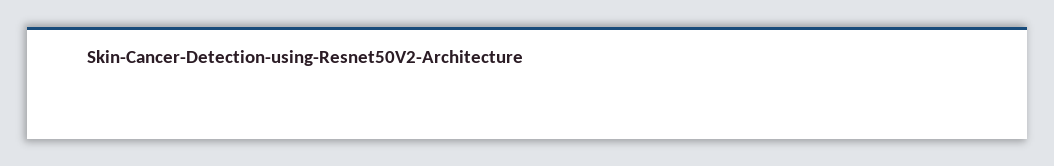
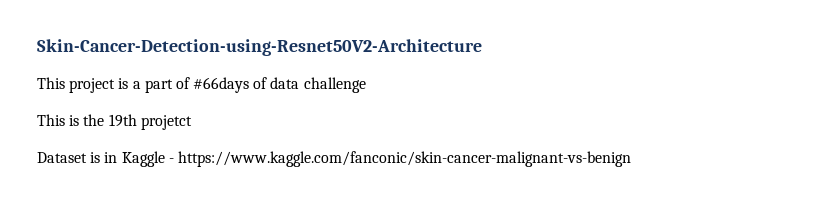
+ This project is a part of #66days of data challenge
+ This is the 19th projetct
+ Dataset is in Kaggle - https://www.kaggle.com/fanconic/skin-cancer-malignant-vs-benign

